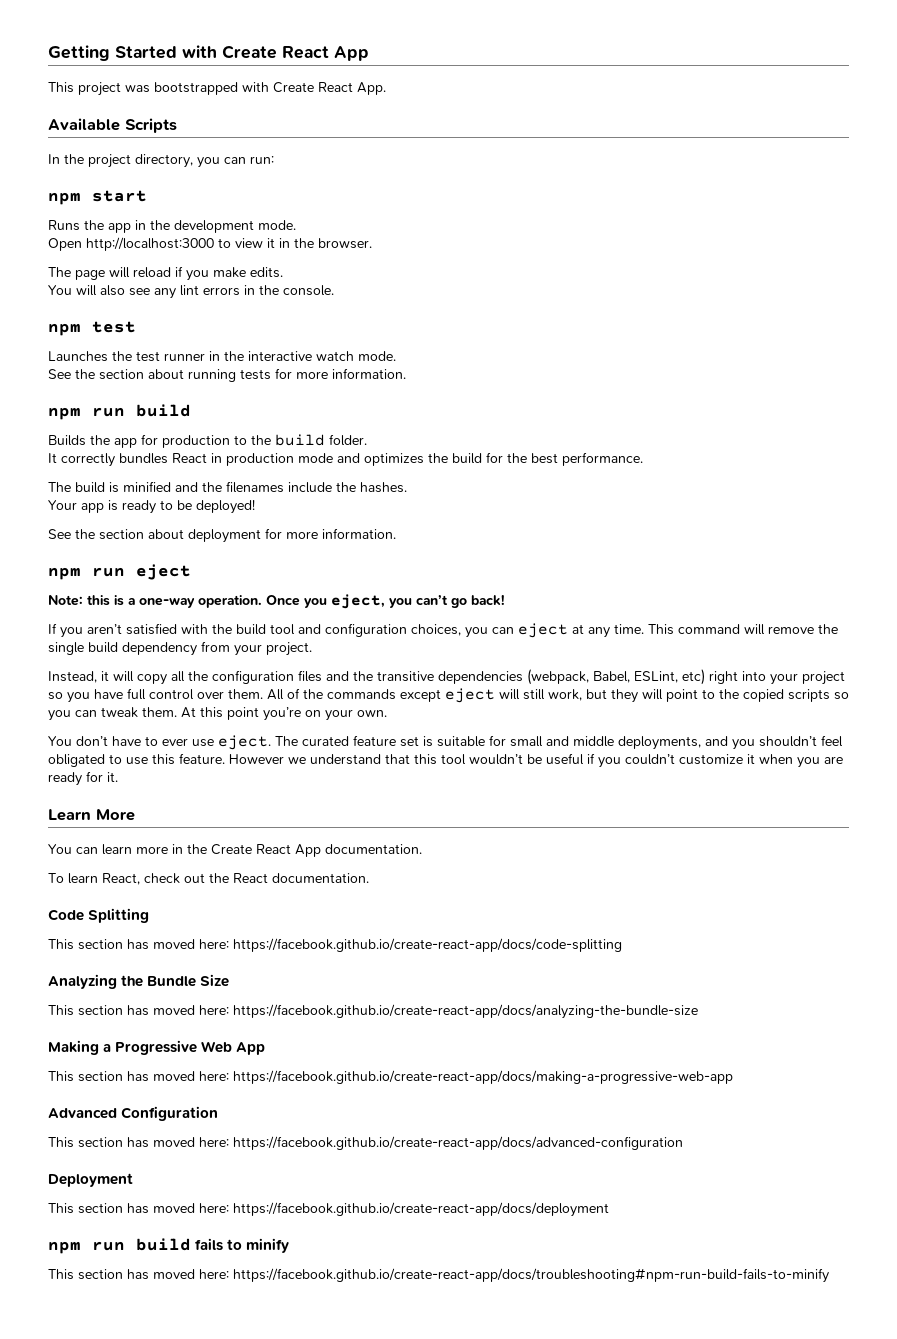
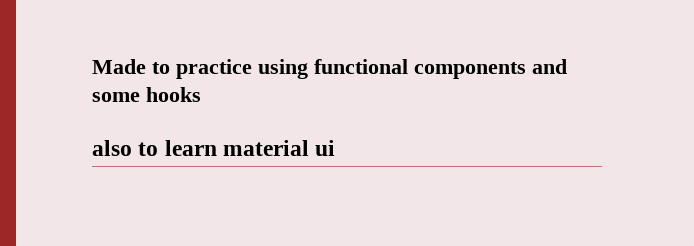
- Getting Started with Create React App
- This project was bootstrapped with Create React App.
- Available Scripts
- In the project directory, you can run:
- npm start
- Runs the app in the development mode.
- Open http://localhost:3000 to view it in the browser.
- The page will reload if you make edits.
- You will also see any lint errors in the console.
- npm test
- Launches the test runner in the interactive watch mode.
- See the section about running tests for more information.
- npm run build
- Builds the app for production to the build folder.
- It correctly bundles React in production mode and optimizes the build for the best performance.
- The build is minified and the filenames include the hashes.
- Your app is ready to be deployed!
- See the section about deployment for more information.
- npm run eject
- Note: this is a one-way operation. Once you eject, you can’t go back!
- If you aren’t satisfied with the build tool and configuration choices, you can eject at any time. This command will remove the single build dependency from your project.
- Instead, it will copy all the configuration files and the transitive dependencies (webpack, Babel, ESLint, etc) right into your project so you have full control over them. All of the commands except eject will still work, but they will point to the copied scripts so you can tweak them. At this point you’re on your own.
- You don’t have to ever use eject. The curated feature set is suitable for small and middle deployments, and you shouldn’t feel obligated to use this feature. However we understand that this tool wouldn’t be useful if you couldn’t customize it when you are ready for it.
- Learn More
- You can learn more in the Create React App documentation.
- To learn React, check out the React documentation.
- Code Splitting
- This section has moved here: https://facebook.github.io/create-react-app/docs/code-splitting
- Analyzing the Bundle Size
- This section has moved here: https://facebook.github.io/create-react-app/docs/analyzing-the-bundle-size
- Making a Progressive Web App
- This section has moved here: https://facebook.github.io/create-react-app/docs/making-a-progressive-web-app
- Advanced Configuration
- This section has moved here: https://facebook.github.io/create-react-app/docs/advanced-configuration
- Deployment
- This section has moved here: https://facebook.github.io/create-react-app/docs/deployment
- npm run build fails to minify
- This section has moved here: https://facebook.github.io/create-react-app/docs/troubleshooting#npm-run-build-fails-to-minify
+ Made to practice using functional components and some hooks
+ also to learn material ui

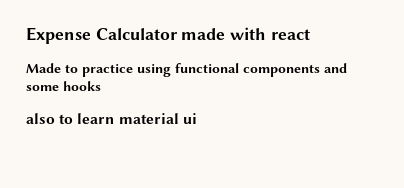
+ Expense Calculator made with react

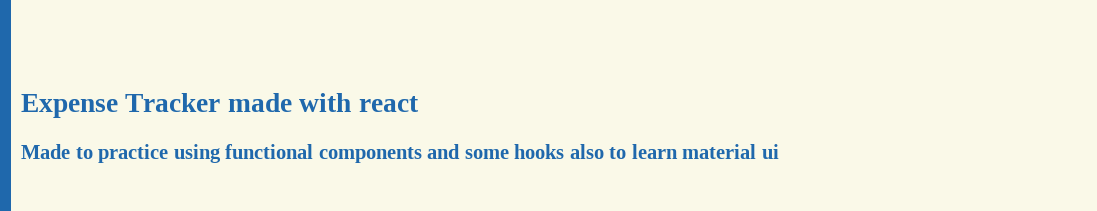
- Expense Calculator made with react
+ Expense Tracker made with react
- Made to practice using functional components and some hooks
- also to learn material ui
+ Made to practice using functional components and some hooks also to learn material ui

